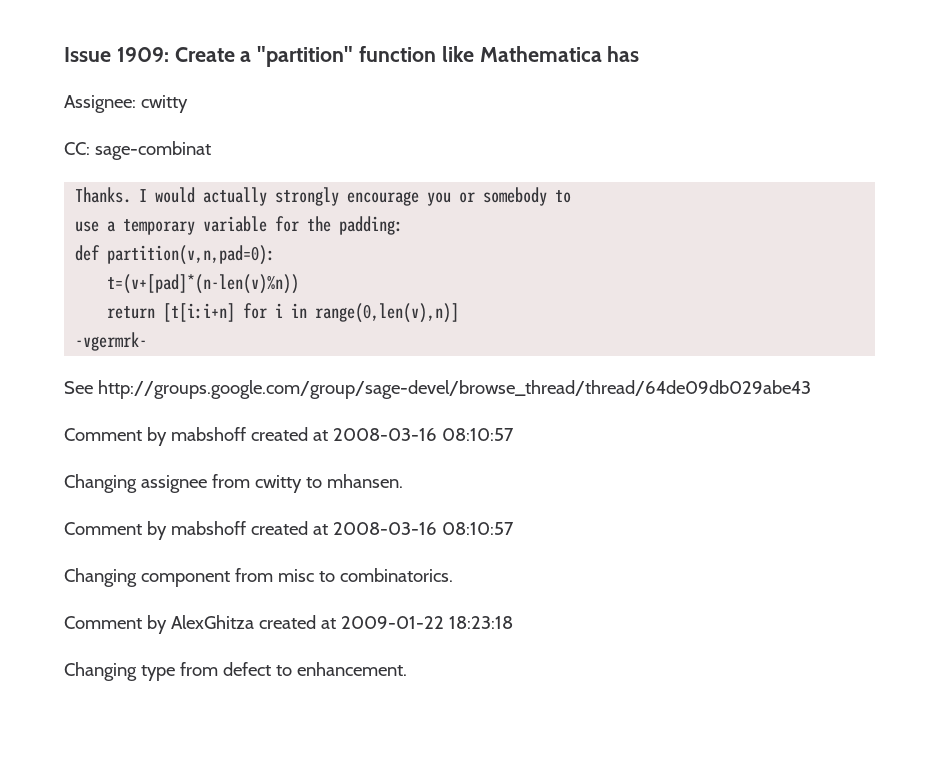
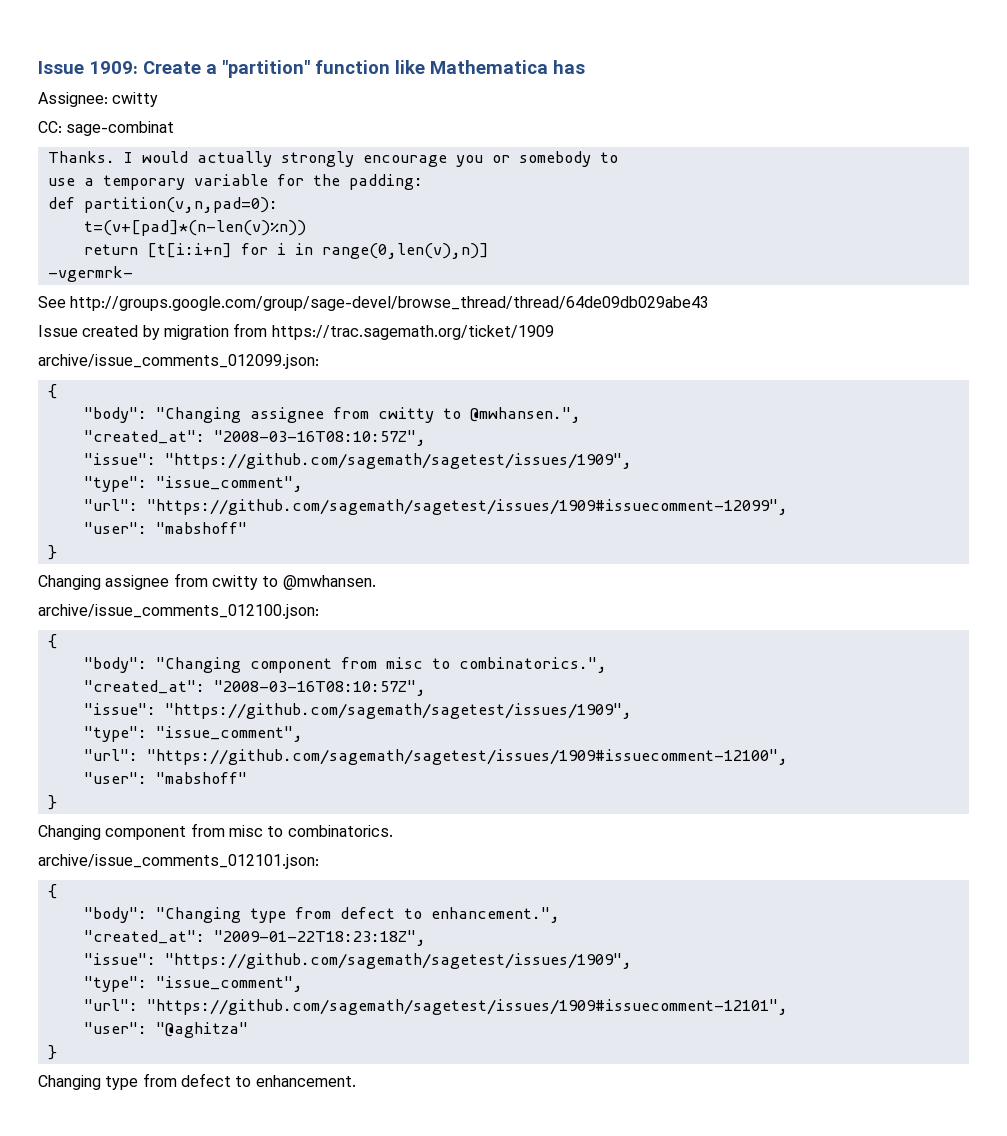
  See http://groups.google.com/group/sage-devel/browse_thread/thread/64de09db029abe43
- Comment by mabshoff created at 2008-03-16 08:10:57
+ Issue created by migration from https://trac.sagemath.org/ticket/1909
+ archive/issue_comments_012099.json:
+ {
+ "body": "Changing assignee from cwitty to @mwhansen.",
+ "created_at": "2008-03-16T08:10:57Z",
+ "issue": "https://github.com/sagemath/sagetest/issues/1909",
+ "type": "issue_comment",
+ "url": "https://github.com/sagemath/sagetest/issues/1909#issuecomment-12099",
+ "user": "mabshoff"
+ }
- Changing assignee from cwitty to mhansen.
- Comment by mabshoff created at 2008-03-16 08:10:57
+ Changing assignee from cwitty to @mwhansen.
+ archive/issue_comments_012100.json:
+ {
+ "body": "Changing component from misc to combinatorics.",
+ "created_at": "2008-03-16T08:10:57Z",
+ "issue": "https://github.com/sagemath/sagetest/issues/1909",
+ "type": "issue_comment",
+ "url": "https://github.com/sagemath/sagetest/issues/1909#issuecomment-12100",
+ "user": "mabshoff"
+ }
- Comment by AlexGhitza created at 2009-01-22 18:23:18
+ archive/issue_comments_012101.json:
+ {
+ "body": "Changing type from defect to enhancement.",
+ "created_at": "2009-01-22T18:23:18Z",
+ "issue": "https://github.com/sagemath/sagetest/issues/1909",
+ "type": "issue_comment",
+ "url": "https://github.com/sagemath/sagetest/issues/1909#issuecomment-12101",
+ "user": "@aghitza"
+ }

